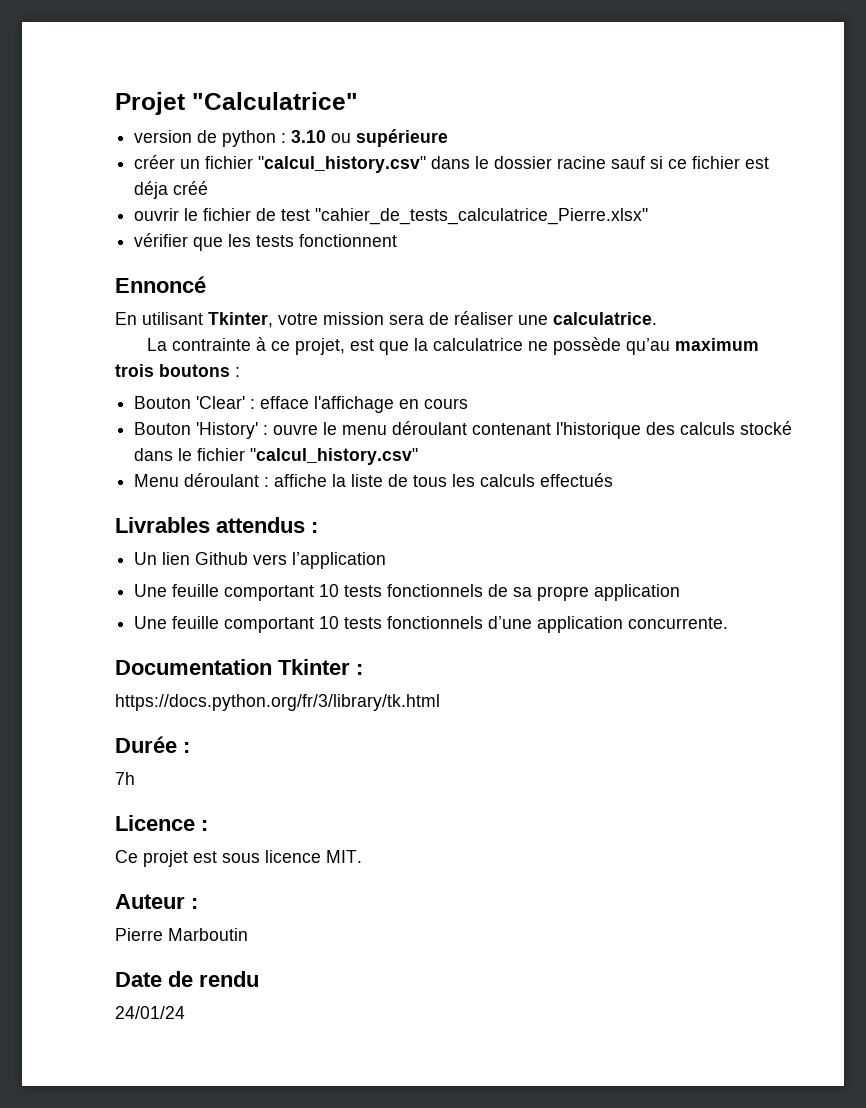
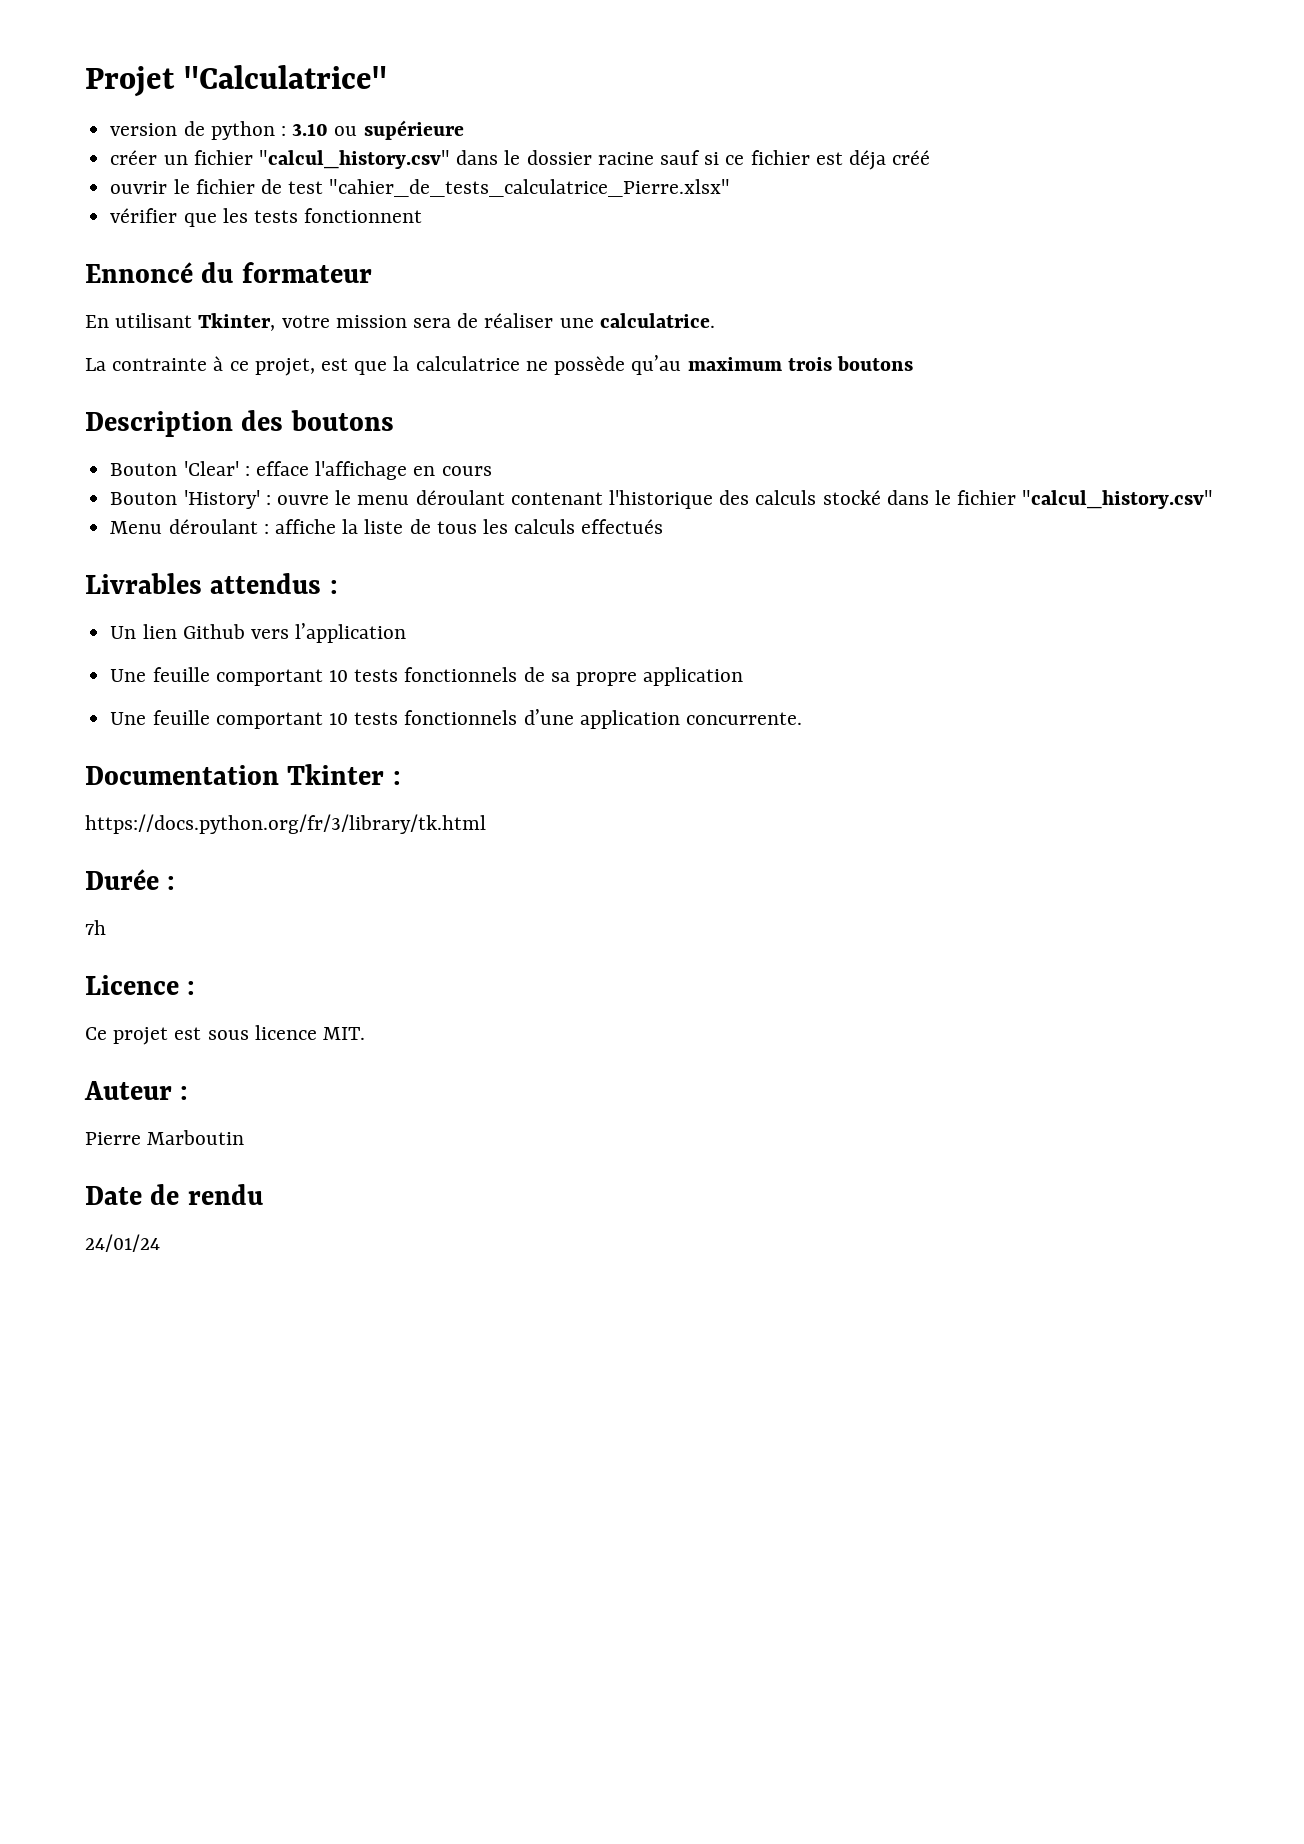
- Ennoncé
+ Ennoncé du formateur
- La contrainte à ce projet, est que la calculatrice ne possède qu’au maximum trois boutons :
+ La contrainte à ce projet, est que la calculatrice ne possède qu’au maximum trois boutons
+ Description des boutons

